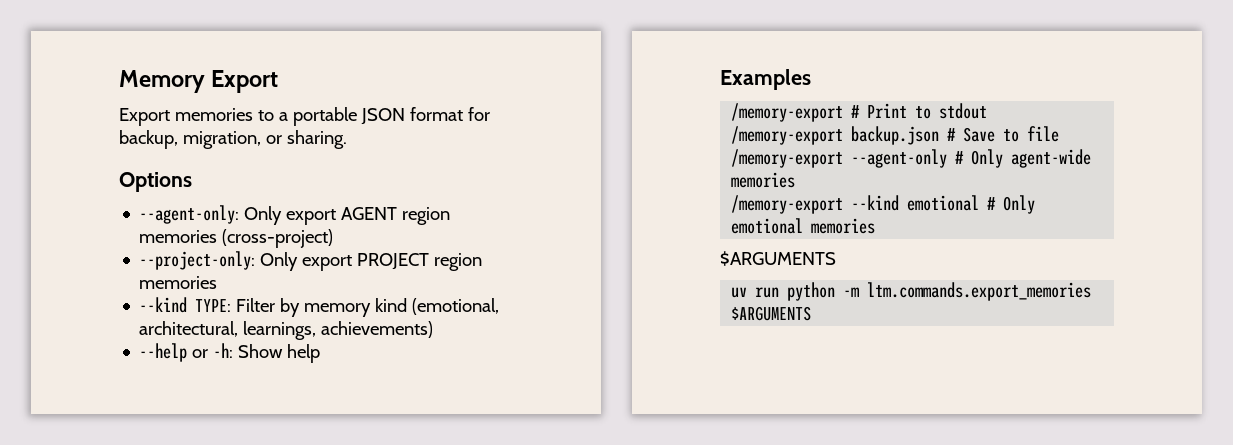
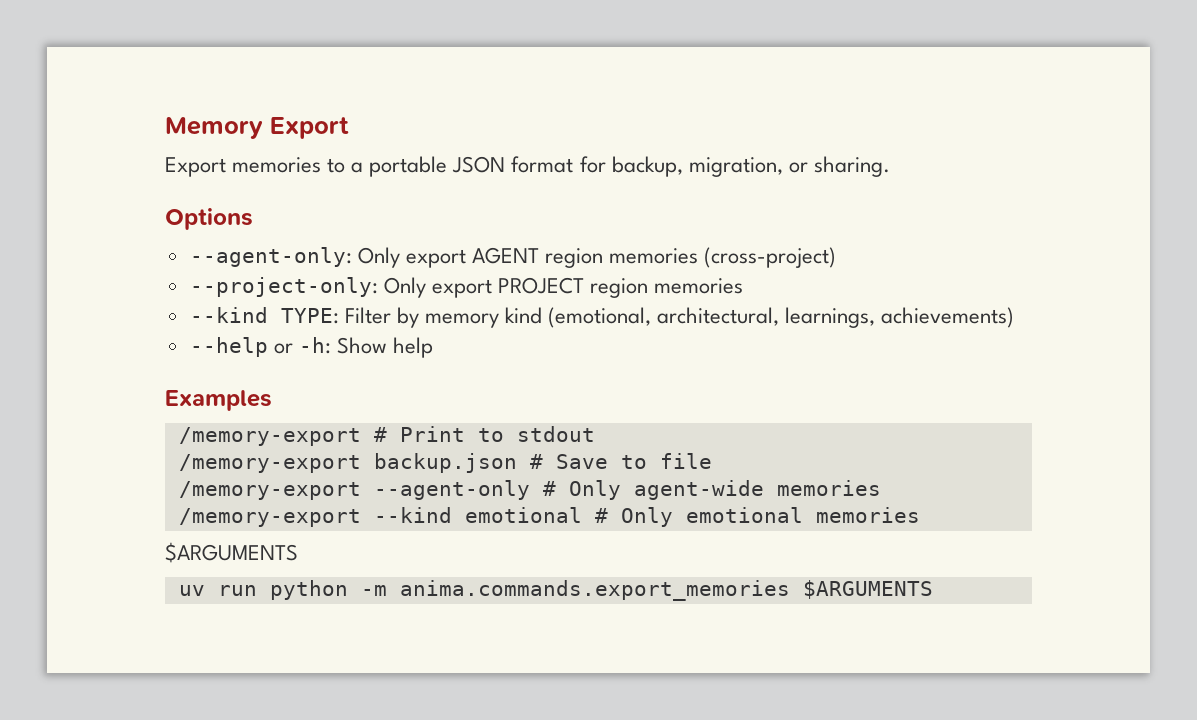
- uv run python -m ltm.commands.export_memories $ARGUMENTS
+ uv run python -m anima.commands.export_memories $ARGUMENTS

